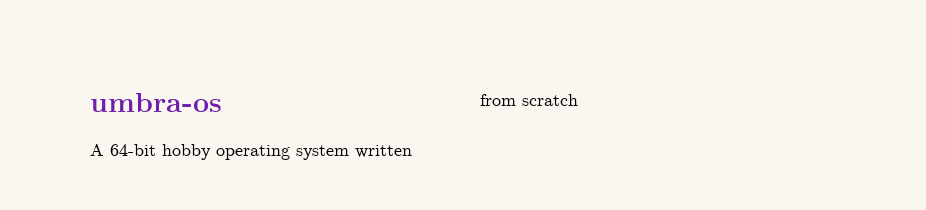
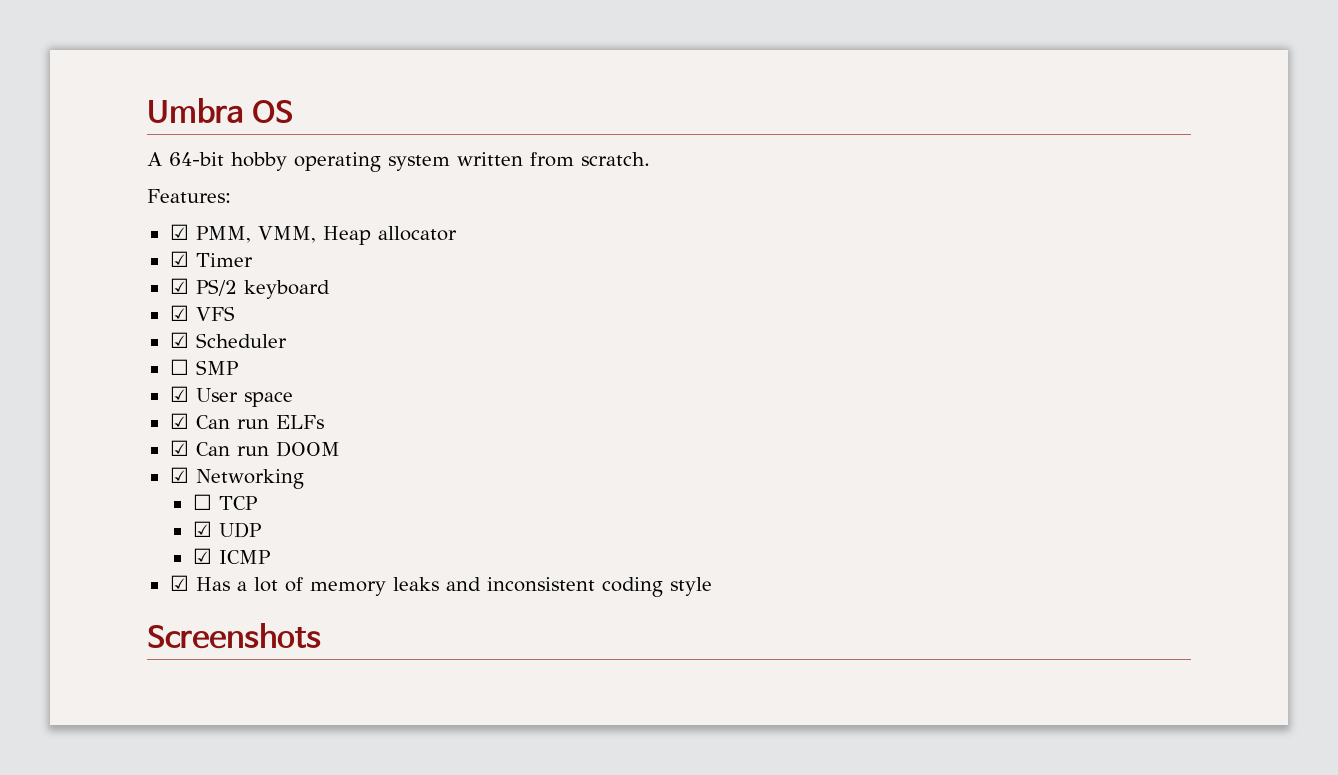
- umbra-os
+ Umbra OS
- A 64-bit hobby operating system written from scratch
+ A 64-bit hobby operating system written from scratch.
+ Features:
+ ☑ PMM, VMM, Heap allocator
+ ☑ Timer
+ ☑ PS/2 keyboard
+ ☑ VFS
+ ☑ Scheduler
+ ☐ SMP
+ ☑ User space
+ ☑ Can run ELFs
+ ☑ Can run DOOM
+ ☑ Networking
+ ☐ TCP
+ ☑ UDP
+ ☑ ICMP
+ ☑ Has a lot of memory leaks and inconsistent coding style
+ Screenshots

